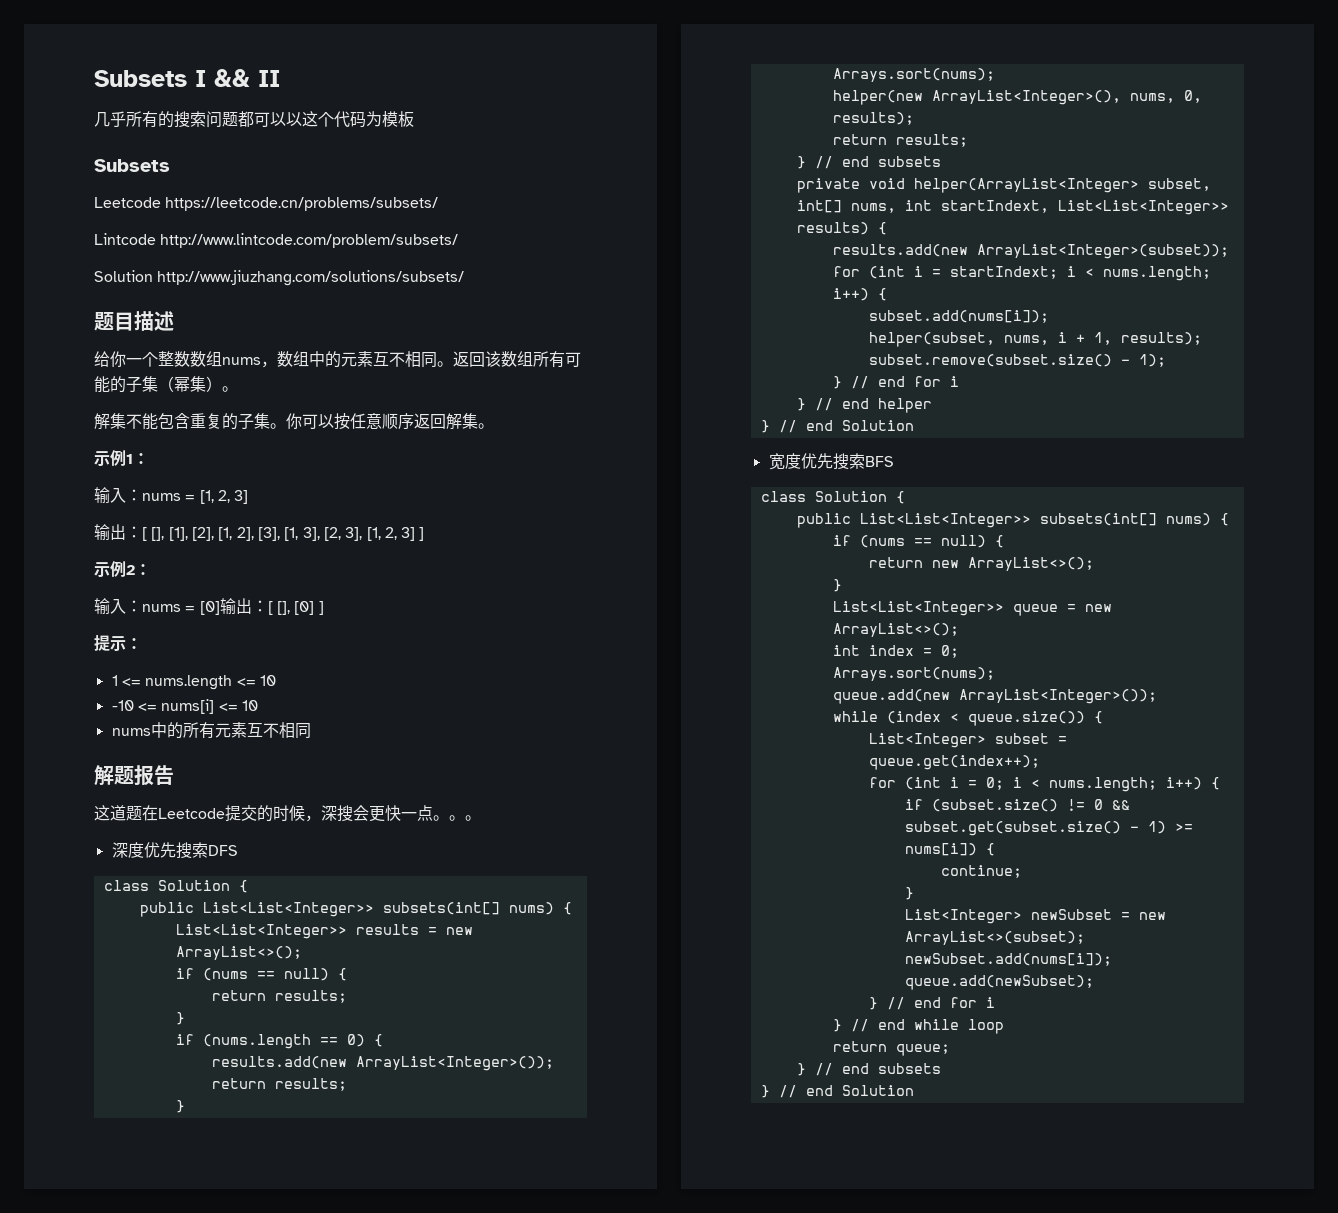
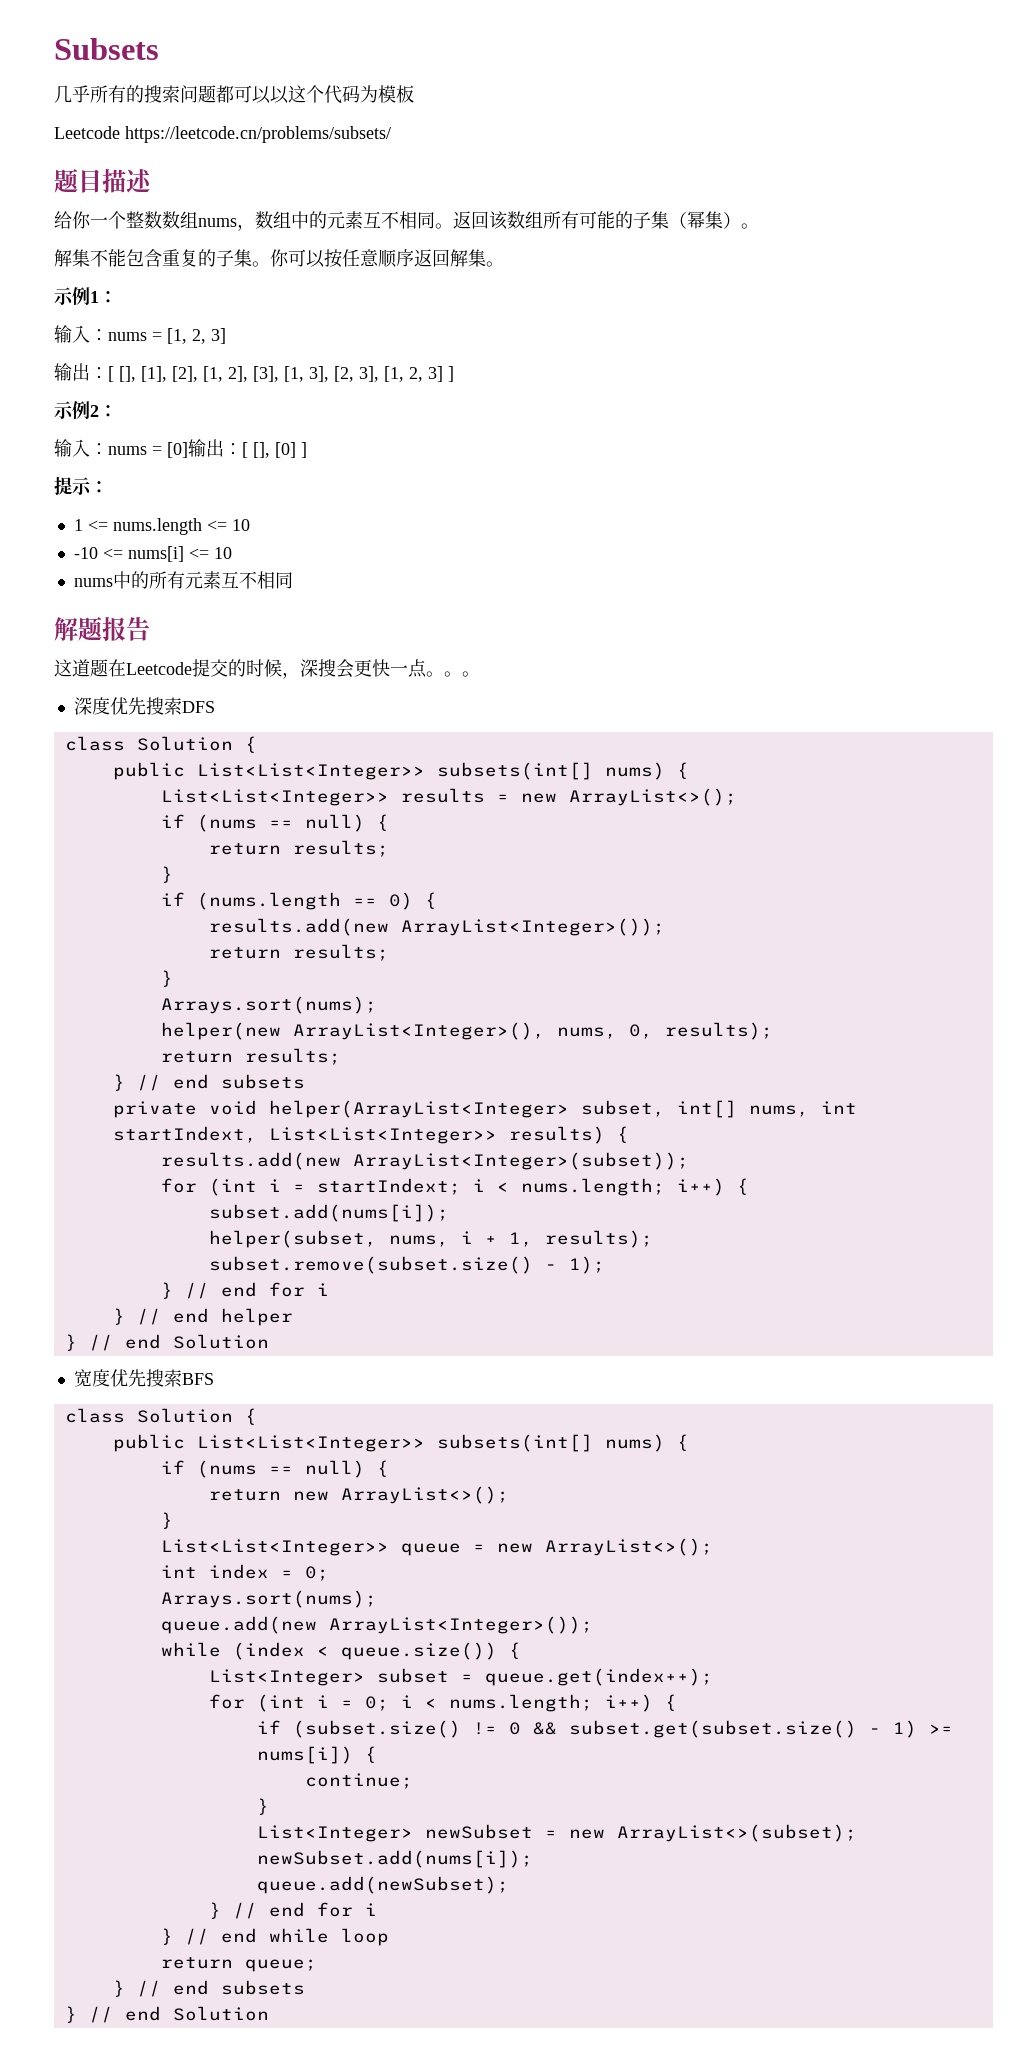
- Subsets I && II
+ Subsets
  几乎所有的搜索问题都可以以这个代码为模板
- Subsets
- Lintcode http://www.lintcode.com/problem/subsets/
- Solution http://www.jiuzhang.com/solutions/subsets/

